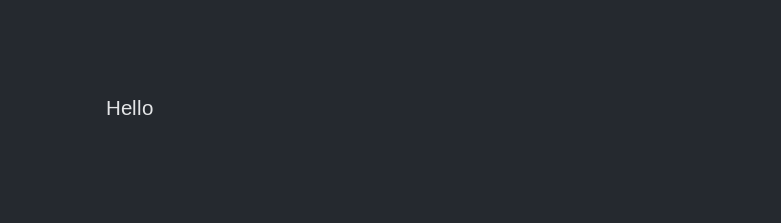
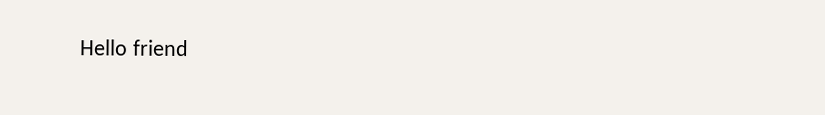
- Hello
+ Hello friend

